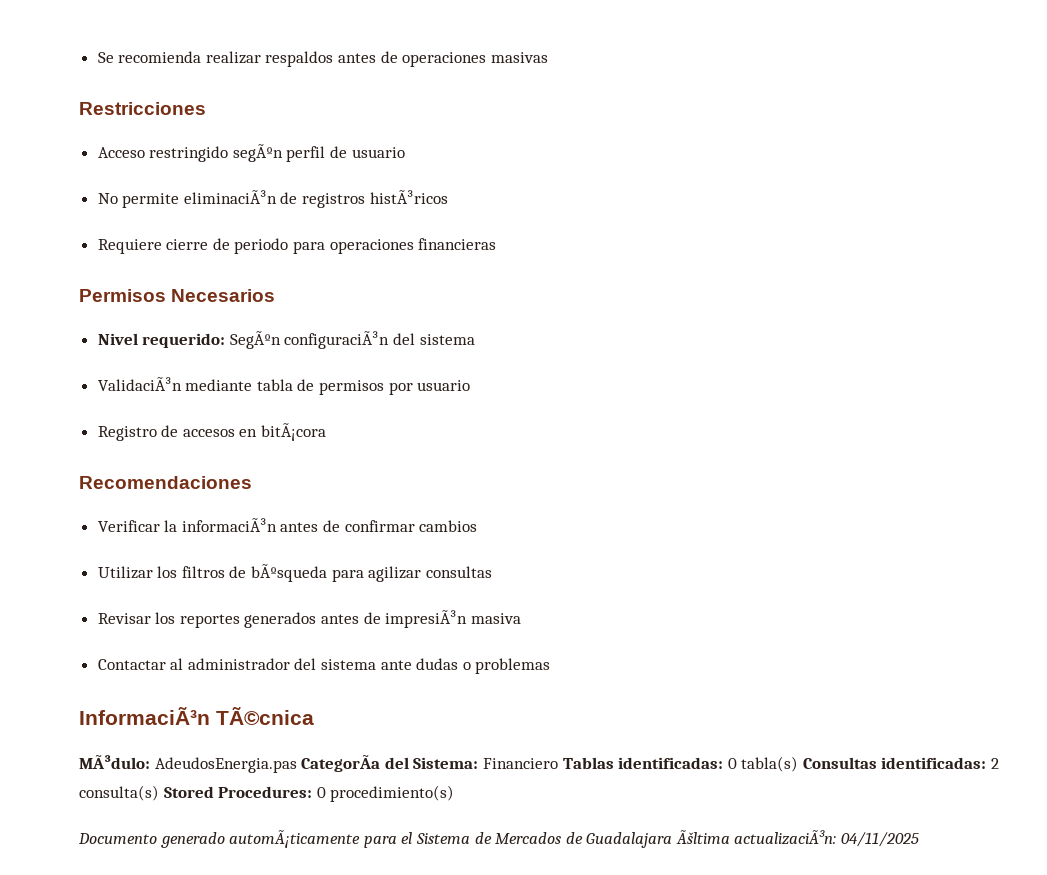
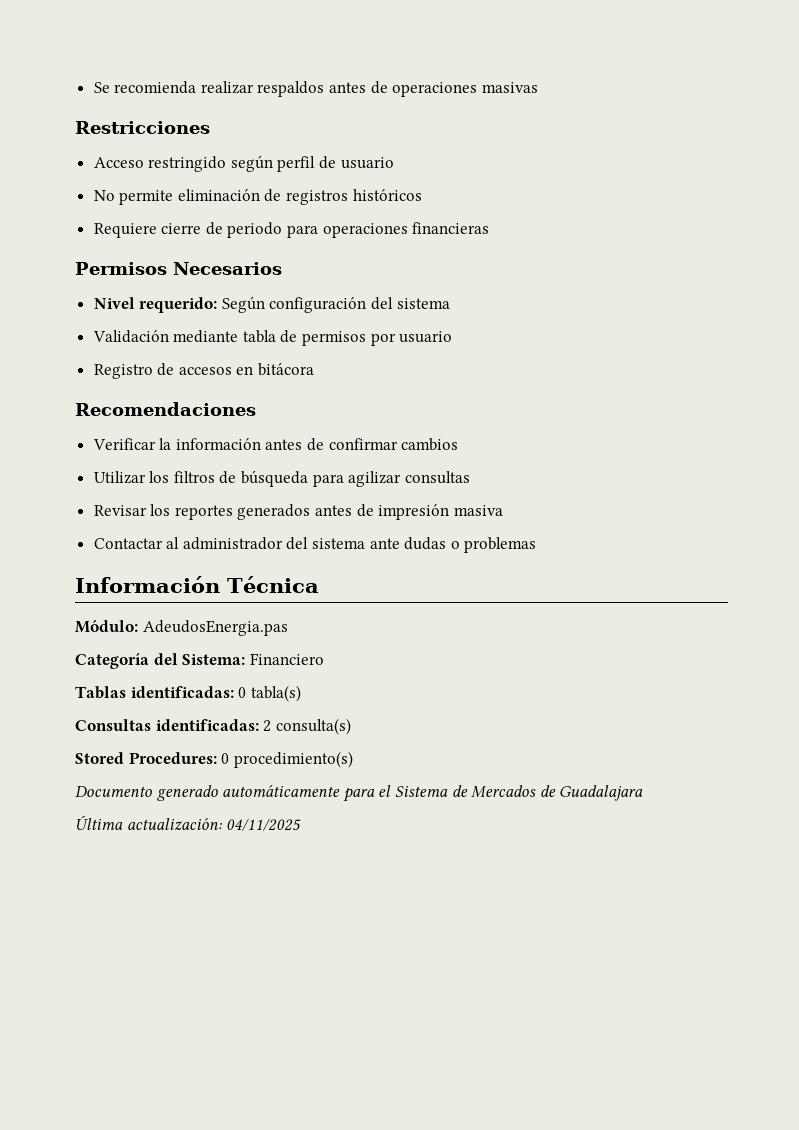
- Acceso restringido segÃºn perfil de usuario
+ Acceso restringido según perfil de usuario
- No permite eliminaciÃ³n de registros histÃ³ricos
+ No permite eliminación de registros históricos
- Nivel requerido: SegÃºn configuraciÃ³n del sistema
+ Nivel requerido: Según configuración del sistema
- ValidaciÃ³n mediante tabla de permisos por usuario
+ Validación mediante tabla de permisos por usuario
- Registro de accesos en bitÃ¡cora
+ Registro de accesos en bitácora
- Verificar la informaciÃ³n antes de confirmar cambios
+ Verificar la información antes de confirmar cambios
- Utilizar los filtros de bÃºsqueda para agilizar consultas
+ Utilizar los filtros de búsqueda para agilizar consultas
- Revisar los reportes generados antes de impresiÃ³n masiva
+ Revisar los reportes generados antes de impresión masiva
- InformaciÃ³n TÃ©cnica
- MÃ³dulo: AdeudosEnergia.pas CategorÃa del Sistema: Financiero Tablas identificadas: 0 tabla(s) Consultas identificadas: 2 consulta(s) Stored Procedures: 0 procedimiento(s)
+ Información Técnica
+ Módulo: AdeudosEnergia.pas
+ Categoría del Sistema: Financiero
+ Tablas identificadas: 0 tabla(s)
+ Consultas identificadas: 2 consulta(s)
+ Stored Procedures: 0 procedimiento(s)
- Documento generado automÃ¡ticamente para el Sistema de Mercados de Guadalajara Ãšltima actualizaciÃ³n: 04/11/2025
+ Documento generado automáticamente para el Sistema de Mercados de Guadalajara
+ Última actualización: 04/11/2025

